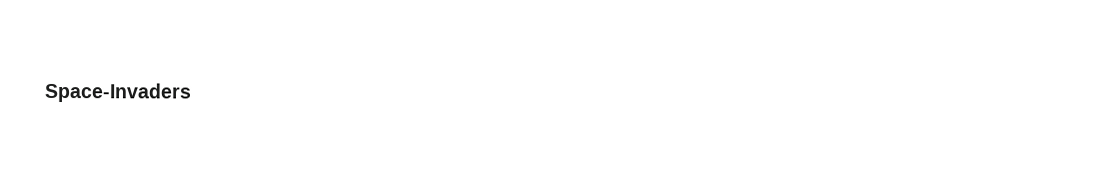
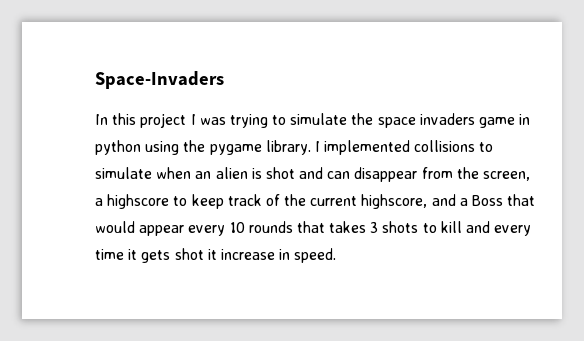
+ In this project I was trying to simulate the space invaders game in python using the pygame library. I implemented collisions to simulate when an alien is shot and can disappear from the screen, a highscore to keep track of the current highscore, and a Boss that would appear every 10 rounds that takes 3 shots to kill and every time it gets shot it increase in speed.

